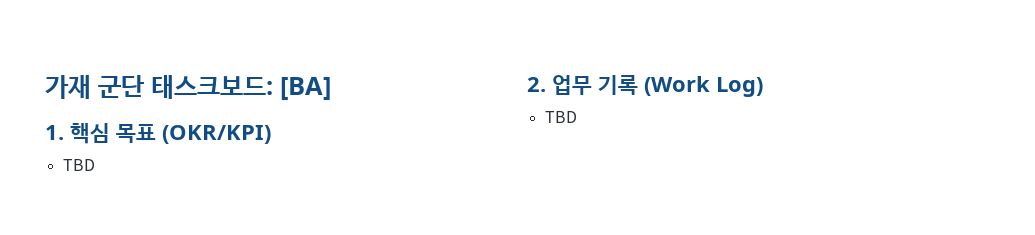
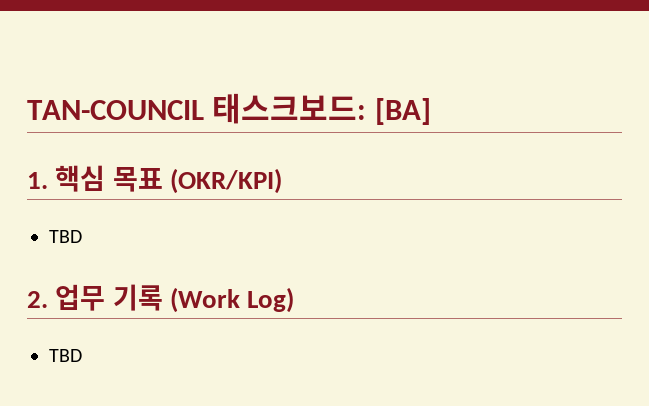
- 가재 군단 태스크보드: [BA]
+ TAN-COUNCIL 태스크보드: [BA]

